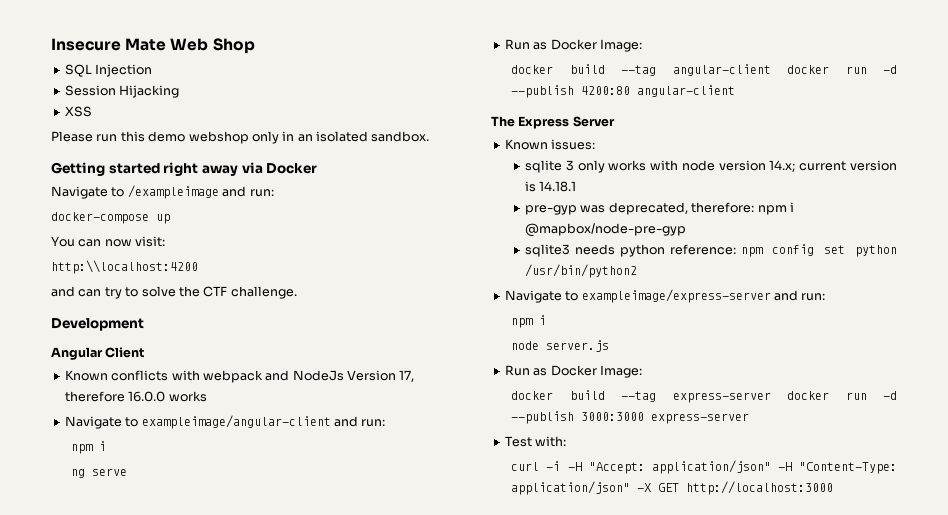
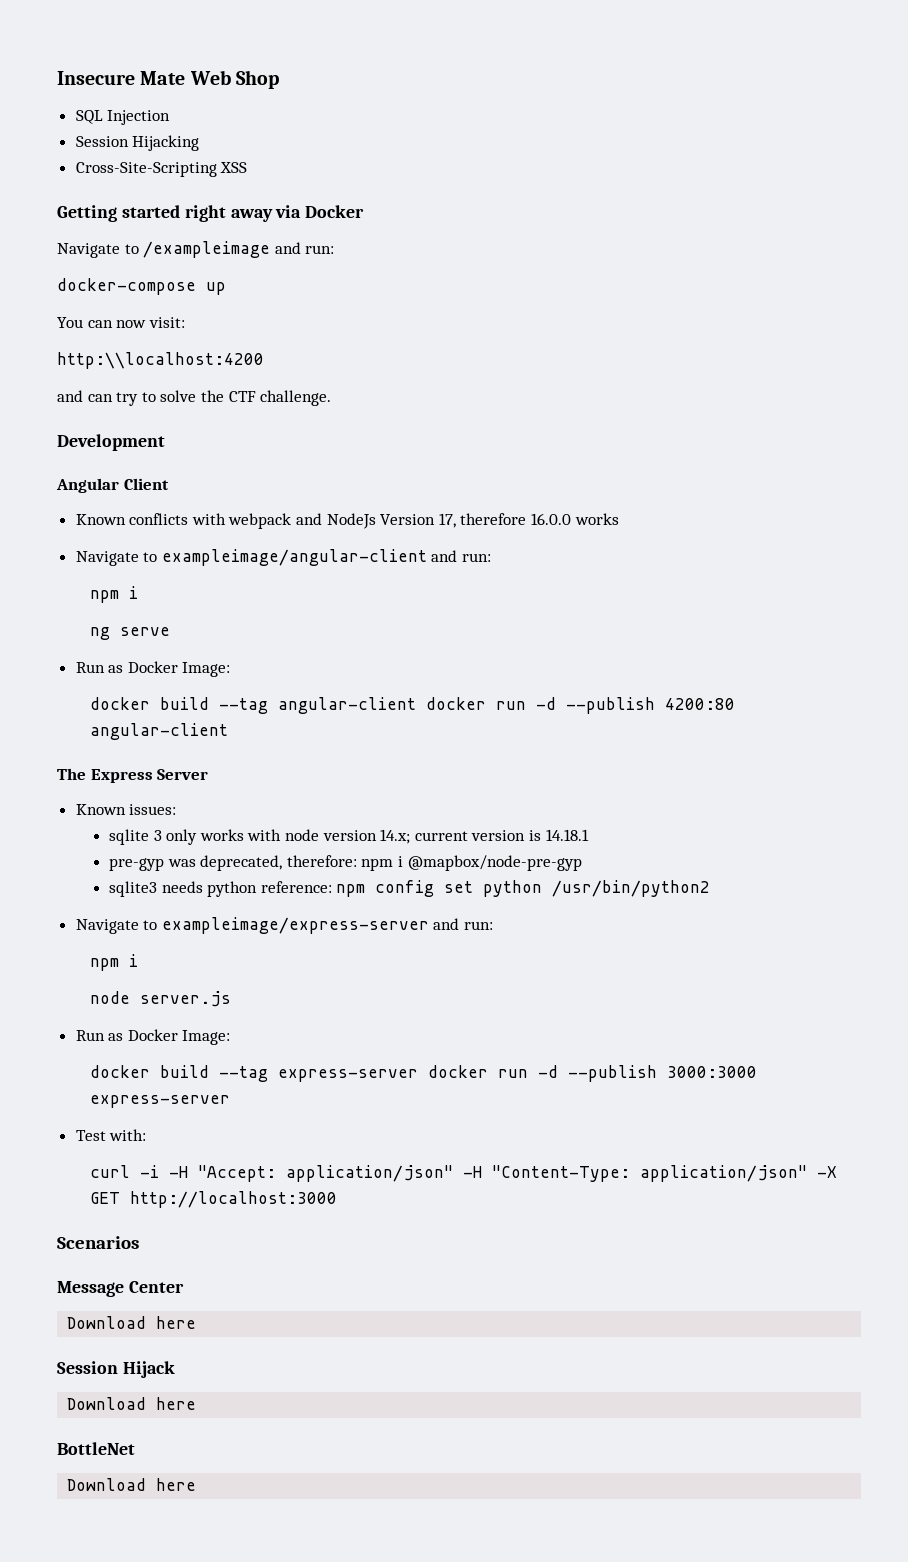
- XSS
+ Cross-Site-Scripting XSS
- Please run this demo webshop only in an isolated sandbox.
+ Scenarios
+ Message Center
+ Download here
+ Session Hijack
+ Download here
+ BottleNet
+ Download here

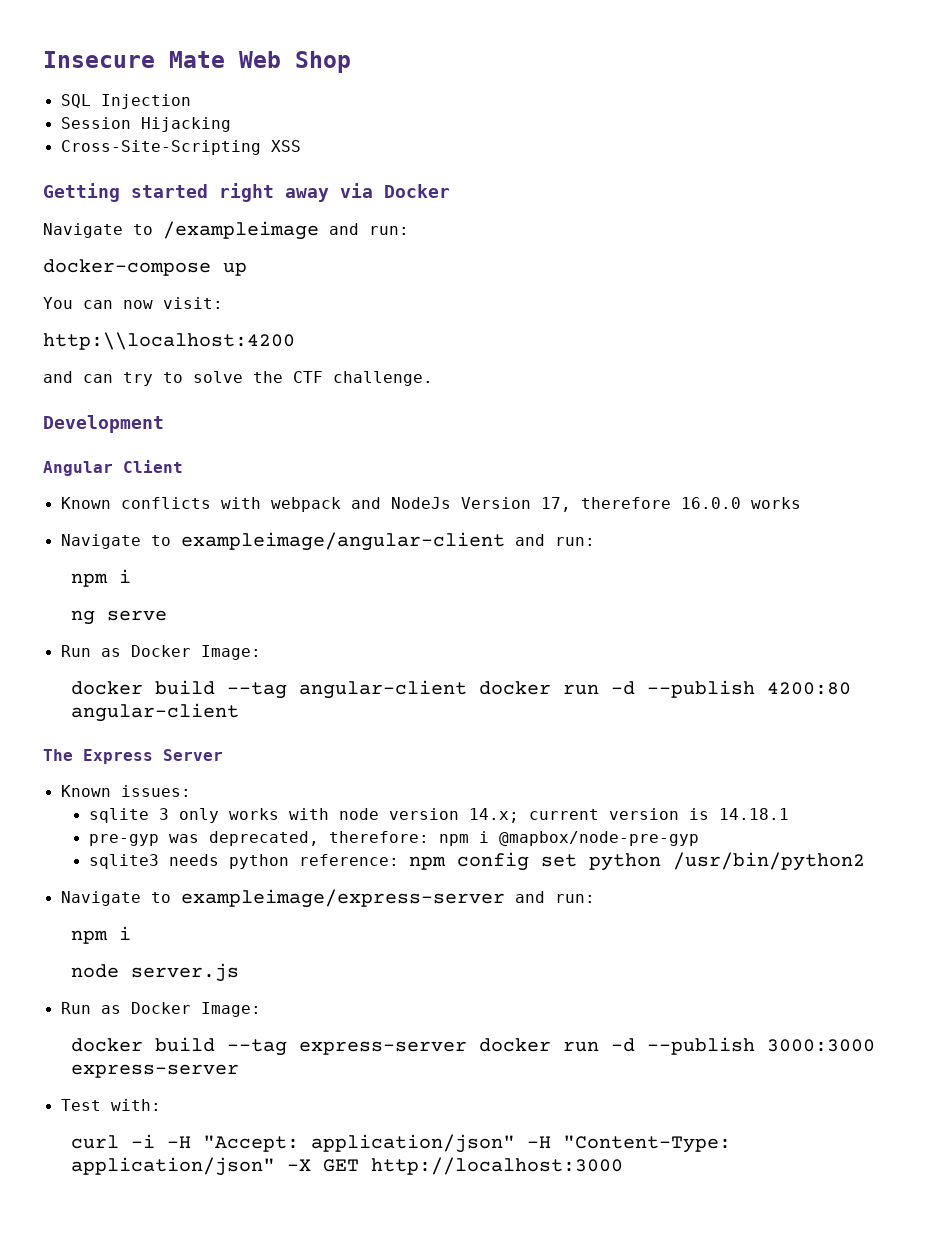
- Scenarios
- Message Center
- Download here
- Session Hijack
- Download here
- BottleNet
- Download here

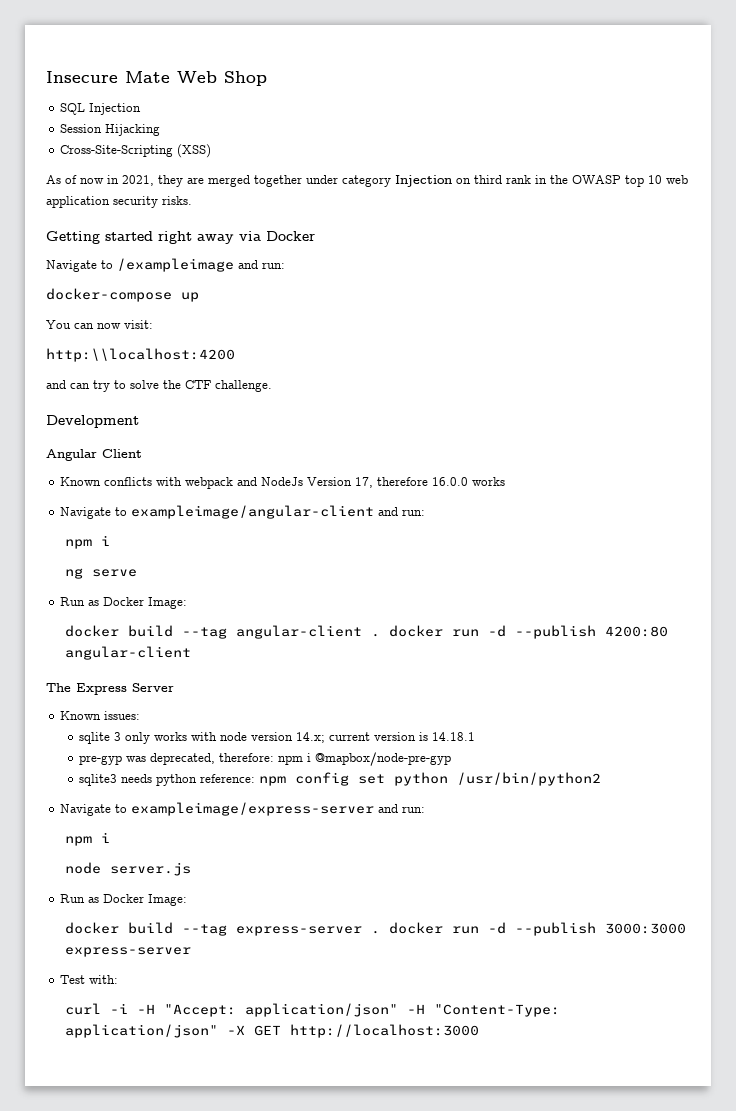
- Cross-Site-Scripting XSS
+ Cross-Site-Scripting (XSS)
+ As of now in 2021, they are merged together under category Injection on third rank in the OWASP top 10 web application security risks.
- docker build --tag angular-client docker run -d --publish 4200:80 angular-client
+ docker build --tag angular-client . docker run -d --publish 4200:80 angular-client
- docker build --tag express-server docker run -d --publish 3000:3000 express-server
+ docker build --tag express-server . docker run -d --publish 3000:3000 express-server

